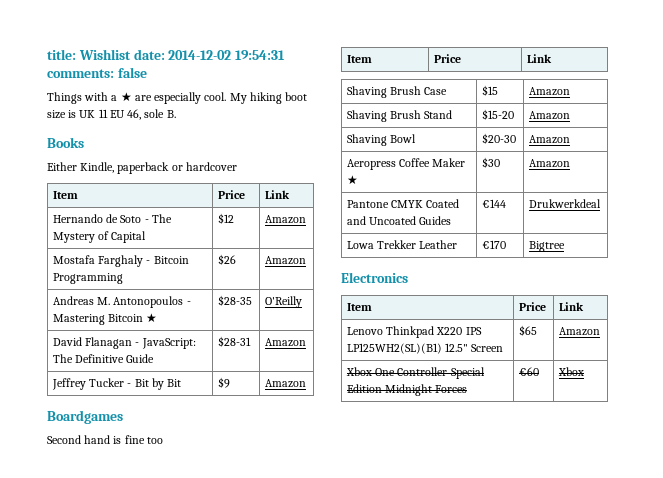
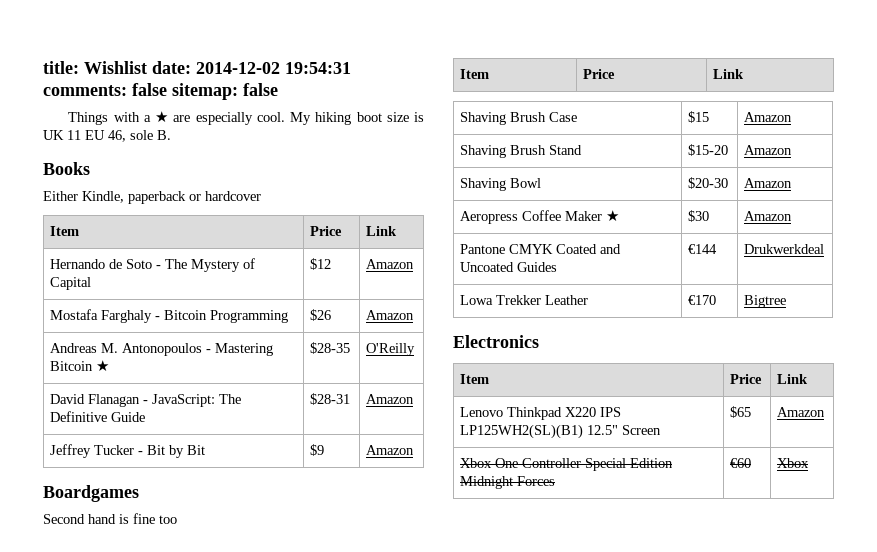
- title: Wishlist date: 2014-12-02 19:54:31 comments: false
+ title: Wishlist date: 2014-12-02 19:54:31 comments: false sitemap: false

